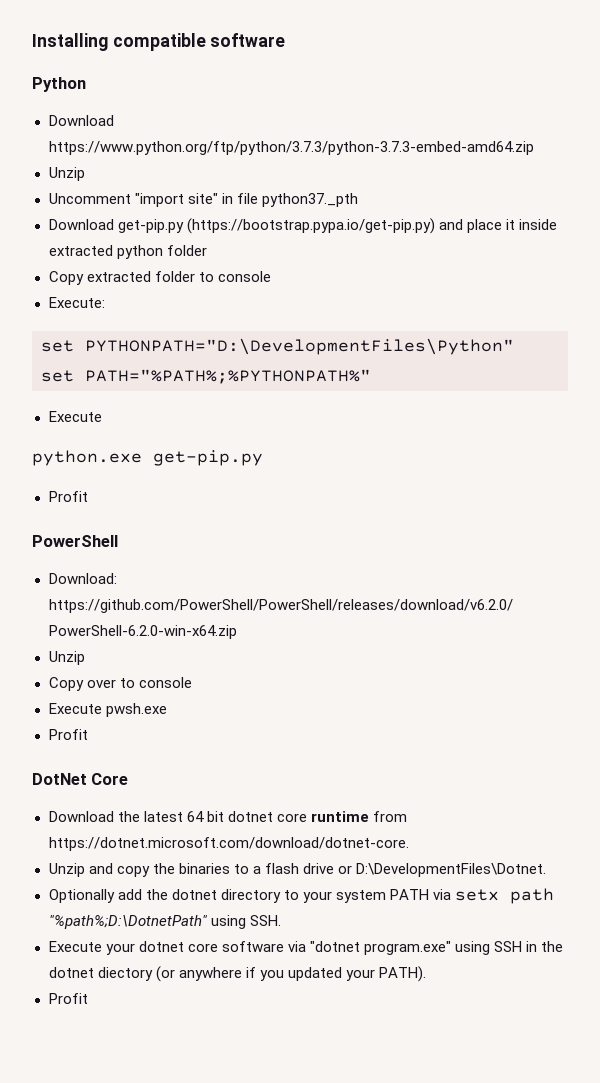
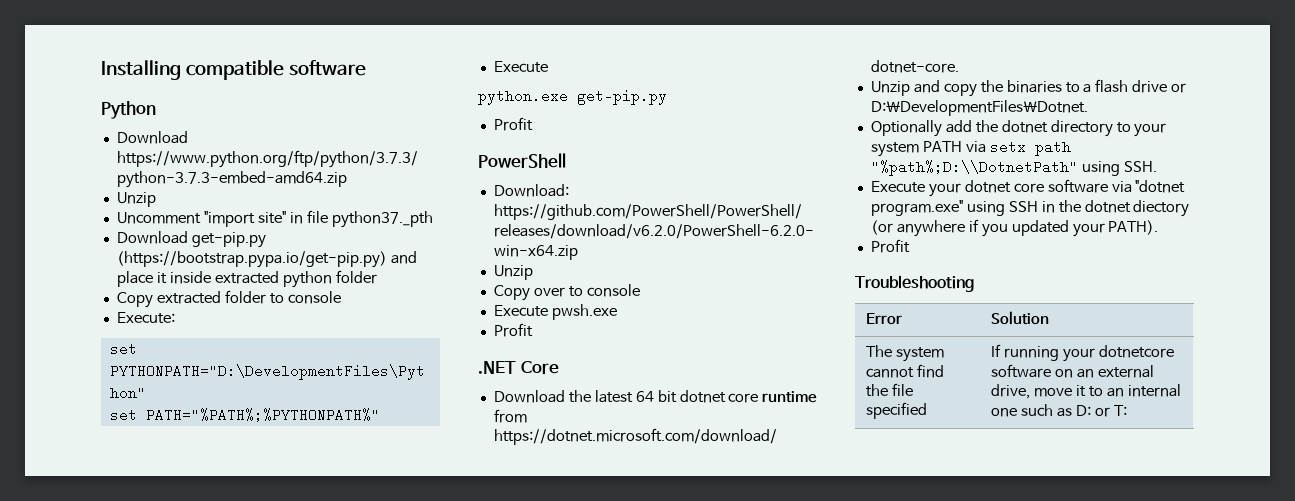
- DotNet Core
+ .NET Core
- Optionally add the dotnet directory to your system PATH via setx path "%path%;D:\DotnetPath" using SSH.
+ Optionally add the dotnet directory to your system PATH via setx path "%path%;D:\\DotnetPath" using SSH.
+ Troubleshooting
+ Error | Solution
+ The system cannot find the file specified | If running your dotnetcore software on an external drive, move it to an internal one such as D: or T:

